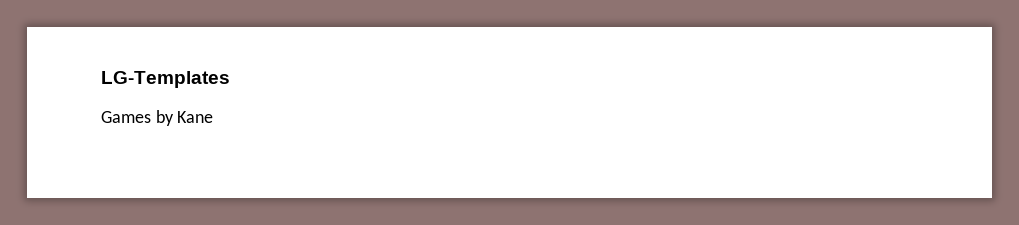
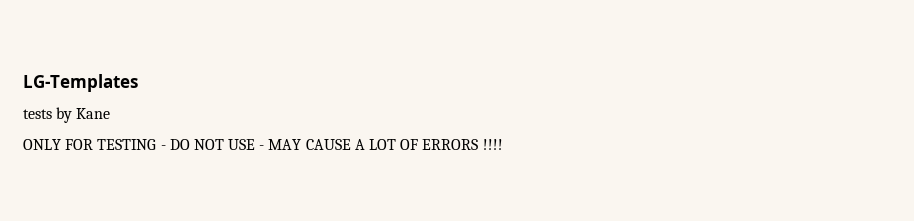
- Games by Kane
+ tests by Kane
+ ONLY FOR TESTING - DO NOT USE - MAY CAUSE A LOT OF ERRORS !!!!

